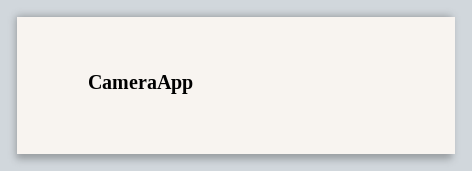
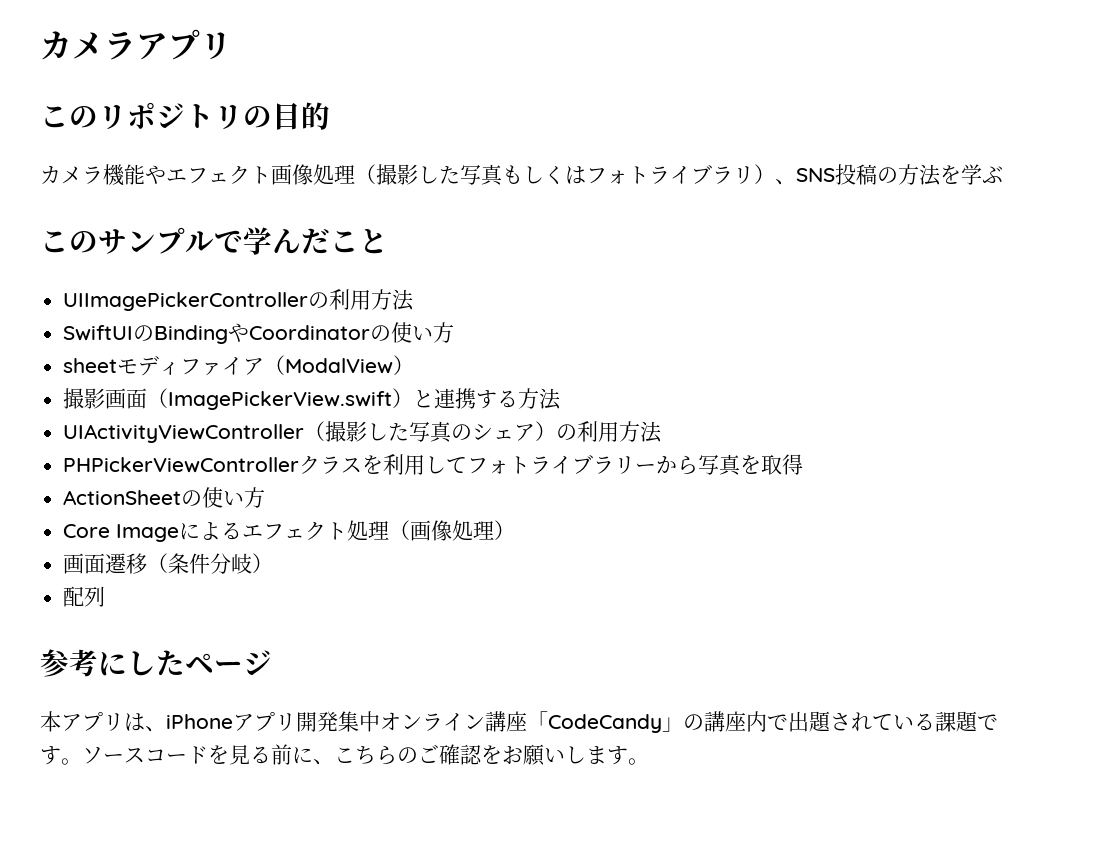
- CameraApp
+ カメラアプリ
+ このリポジトリの目的
+ カメラ機能やエフェクト画像処理（撮影した写真もしくはフォトライブラリ）、SNS投稿の方法を学ぶ
+ このサンプルで学んだこと
+ UIImagePickerControllerの利用方法
+ SwiftUIのBindingやCoordinatorの使い方
+ sheetモディファイア（ModalView）
+ 撮影画面（ImagePickerView.swift）と連携する方法
+ UIActivityViewController（撮影した写真のシェア）の利用方法
+ PHPickerViewControllerクラスを利用してフォトライブラリーから写真を取得
+ ActionSheetの使い方
+ Core Imageによるエフェクト処理（画像処理）
+ 画面遷移（条件分岐）
+ 配列
+ 参考にしたページ
+ 本アプリは、iPhoneアプリ開発集中オンライン講座「CodeCandy」の講座内で出題されている課題です。ソースコードを見る前に、こちらのご確認をお願いします。

